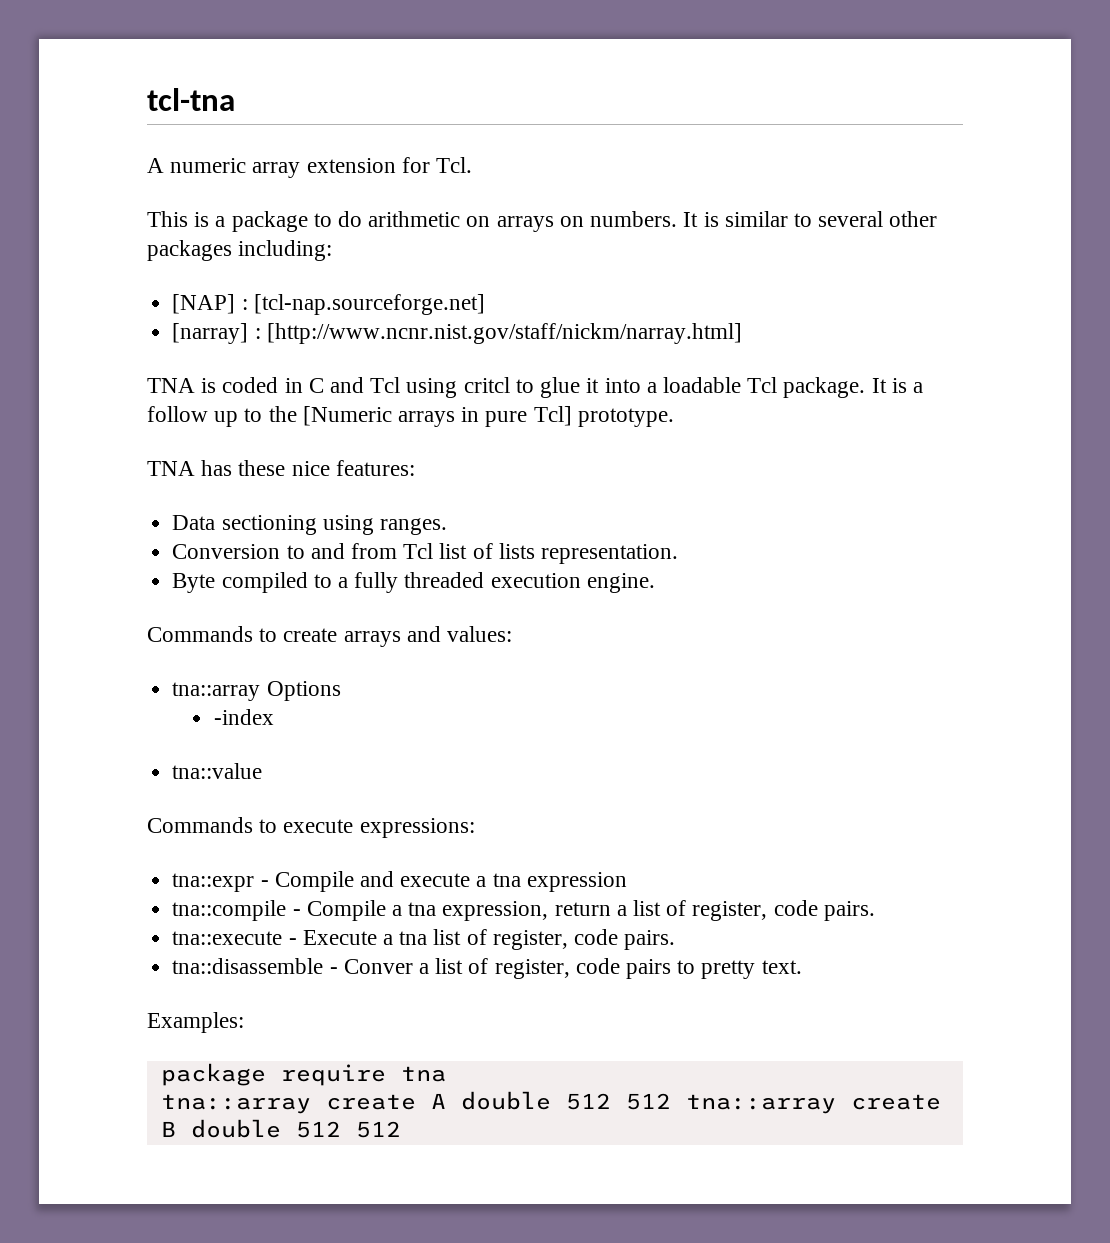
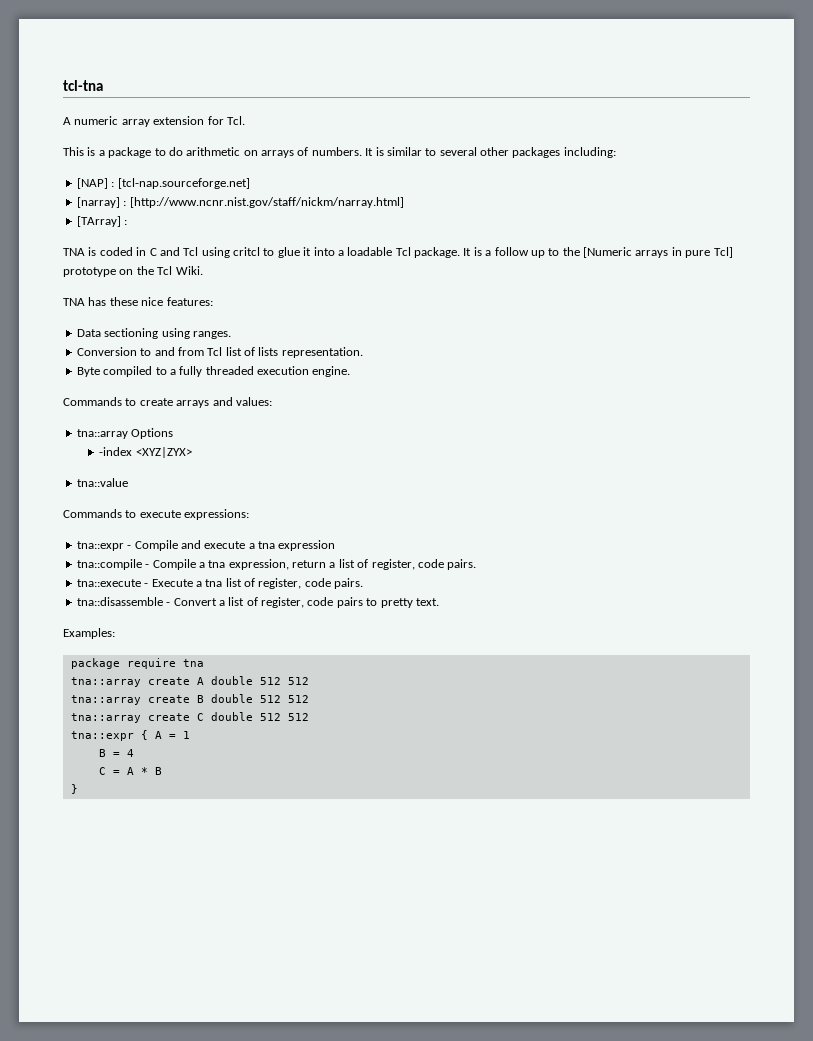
- This is a package to do arithmetic on arrays on numbers.
+ This is a package to do arithmetic on arrays of numbers.
+ [TArray] :
- It is a follow up to the [Numeric arrays in pure Tcl] prototype.
+ It is a follow up to the [Numeric arrays in pure Tcl] prototype on the Tcl Wiki.
- -index
+ -index <XYZ|ZYX>
- tna::disassemble - Conver a list of register, code pairs to pretty text.
+ tna::disassemble - Convert a list of register, code pairs to pretty text.
- tna::array create A double 512 512 tna::array create B double 512 512
+ tna::array create A double 512 512
+ tna::array create B double 512 512
+ tna::array create C double 512 512
+ tna::expr { A = 1
+ B = 4
+ C = A * B
+ }

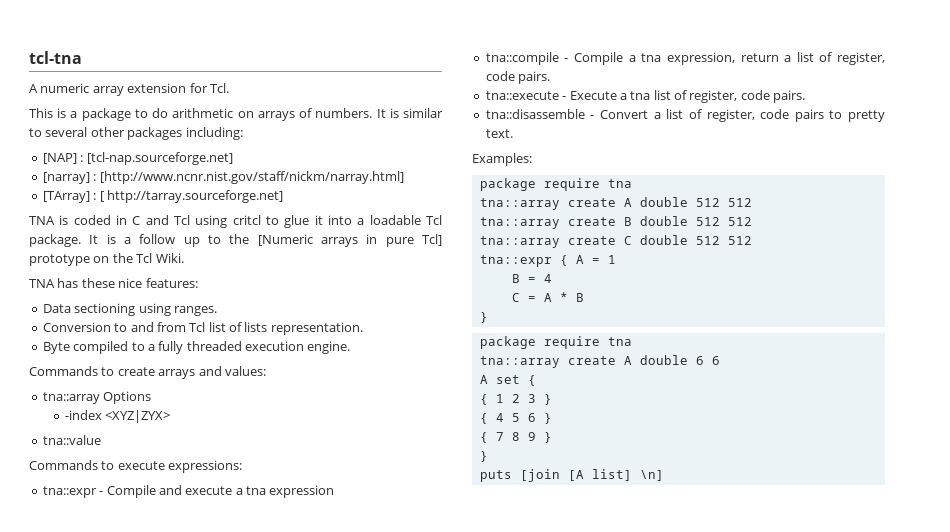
- [TArray] :
+ [TArray] : [ http://tarray.sourceforge.net]
  C = A * B
  }
+ package require tna
+ tna::array create A double 6 6
+ A set {
+ { 1 2 3 }
+ { 4 5 6 }
+ { 7 8 9 }
+ }
+ puts [join [A list] \n]

